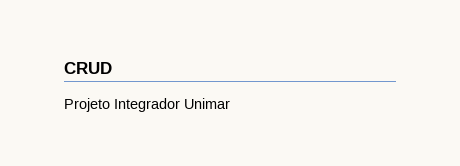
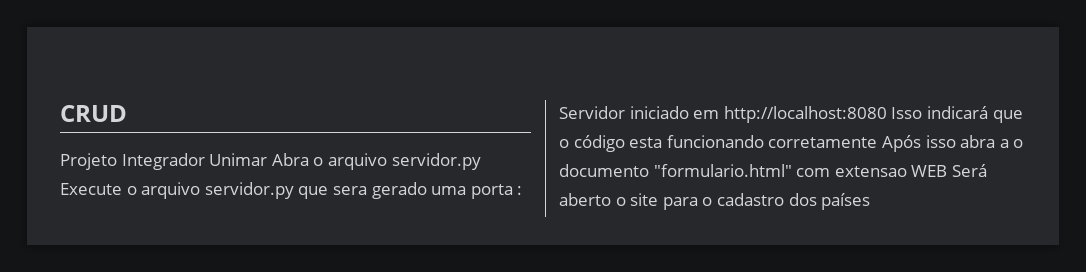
- Projeto Integrador Unimar
+ Projeto Integrador Unimar Abra o arquivo servidor.py Execute o arquivo servidor.py que sera gerado uma porta : Servidor iniciado em http://localhost:8080 Isso indicará que o código esta funcionando corretamente Após isso abra a o documento "formulario.html" com extensao WEB Será aberto o site para o cadastro dos países

